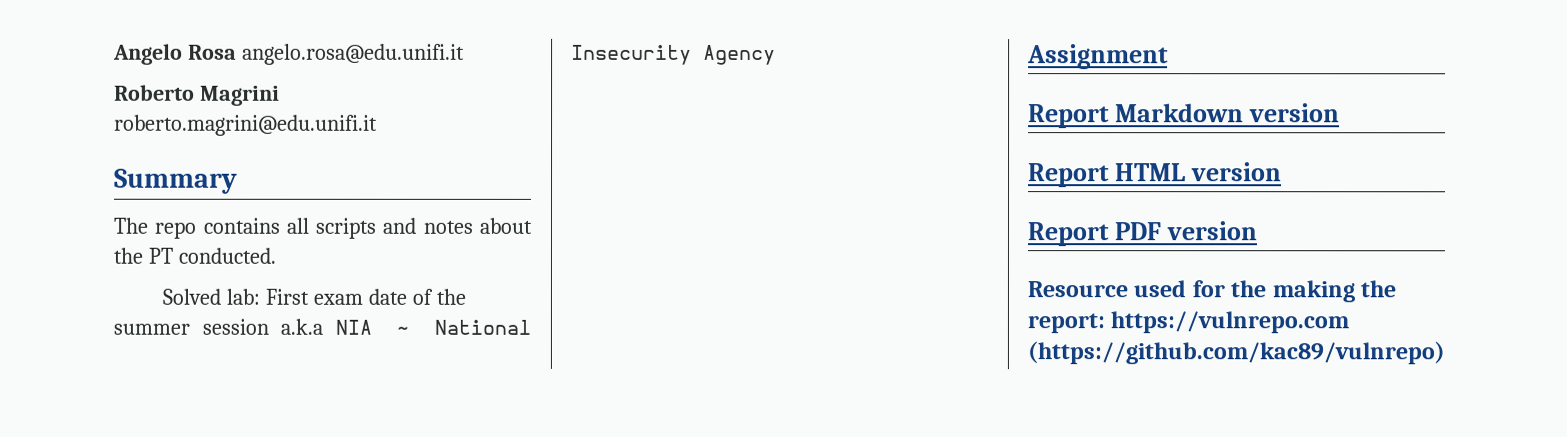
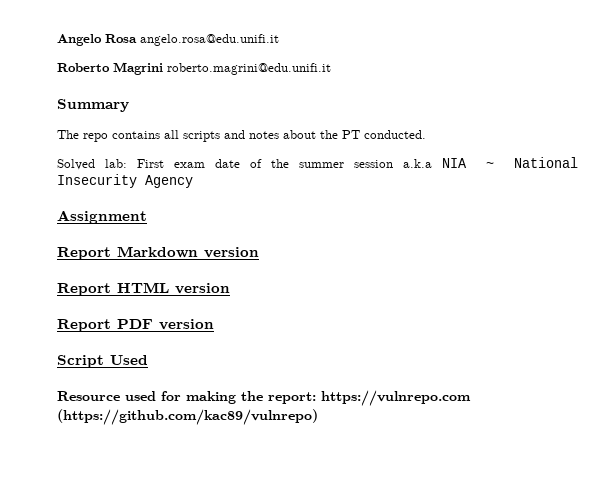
+ Script Used
- Resource used for the making the report: https://vulnrepo.com (https://github.com/kac89/vulnrepo)
+ Resource used for making the report: https://vulnrepo.com (https://github.com/kac89/vulnrepo)

